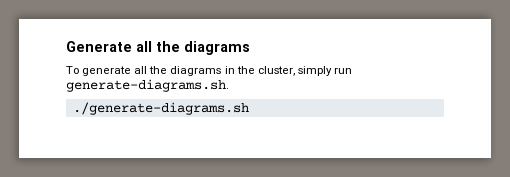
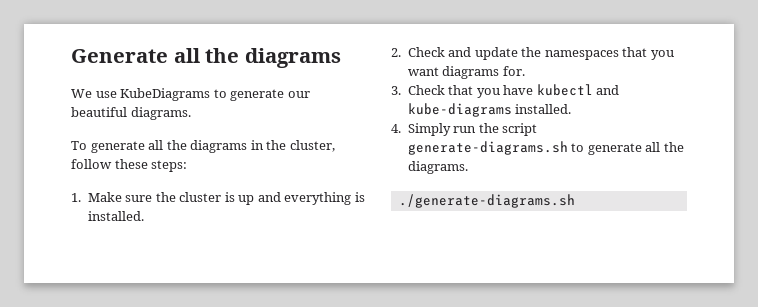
+ We use KubeDiagrams to generate our beautiful diagrams.
- To generate all the diagrams in the cluster, simply run generate-diagrams.sh.
+ To generate all the diagrams in the cluster, follow these steps:
+ 1. Make sure the cluster is up and everything is installed.
+ 2. Check and update the namespaces that you want diagrams for.
+ 3. Check that you have kubectl and kube-diagrams installed.
+ 4. Simply run the script generate-diagrams.sh to generate all the diagrams.

